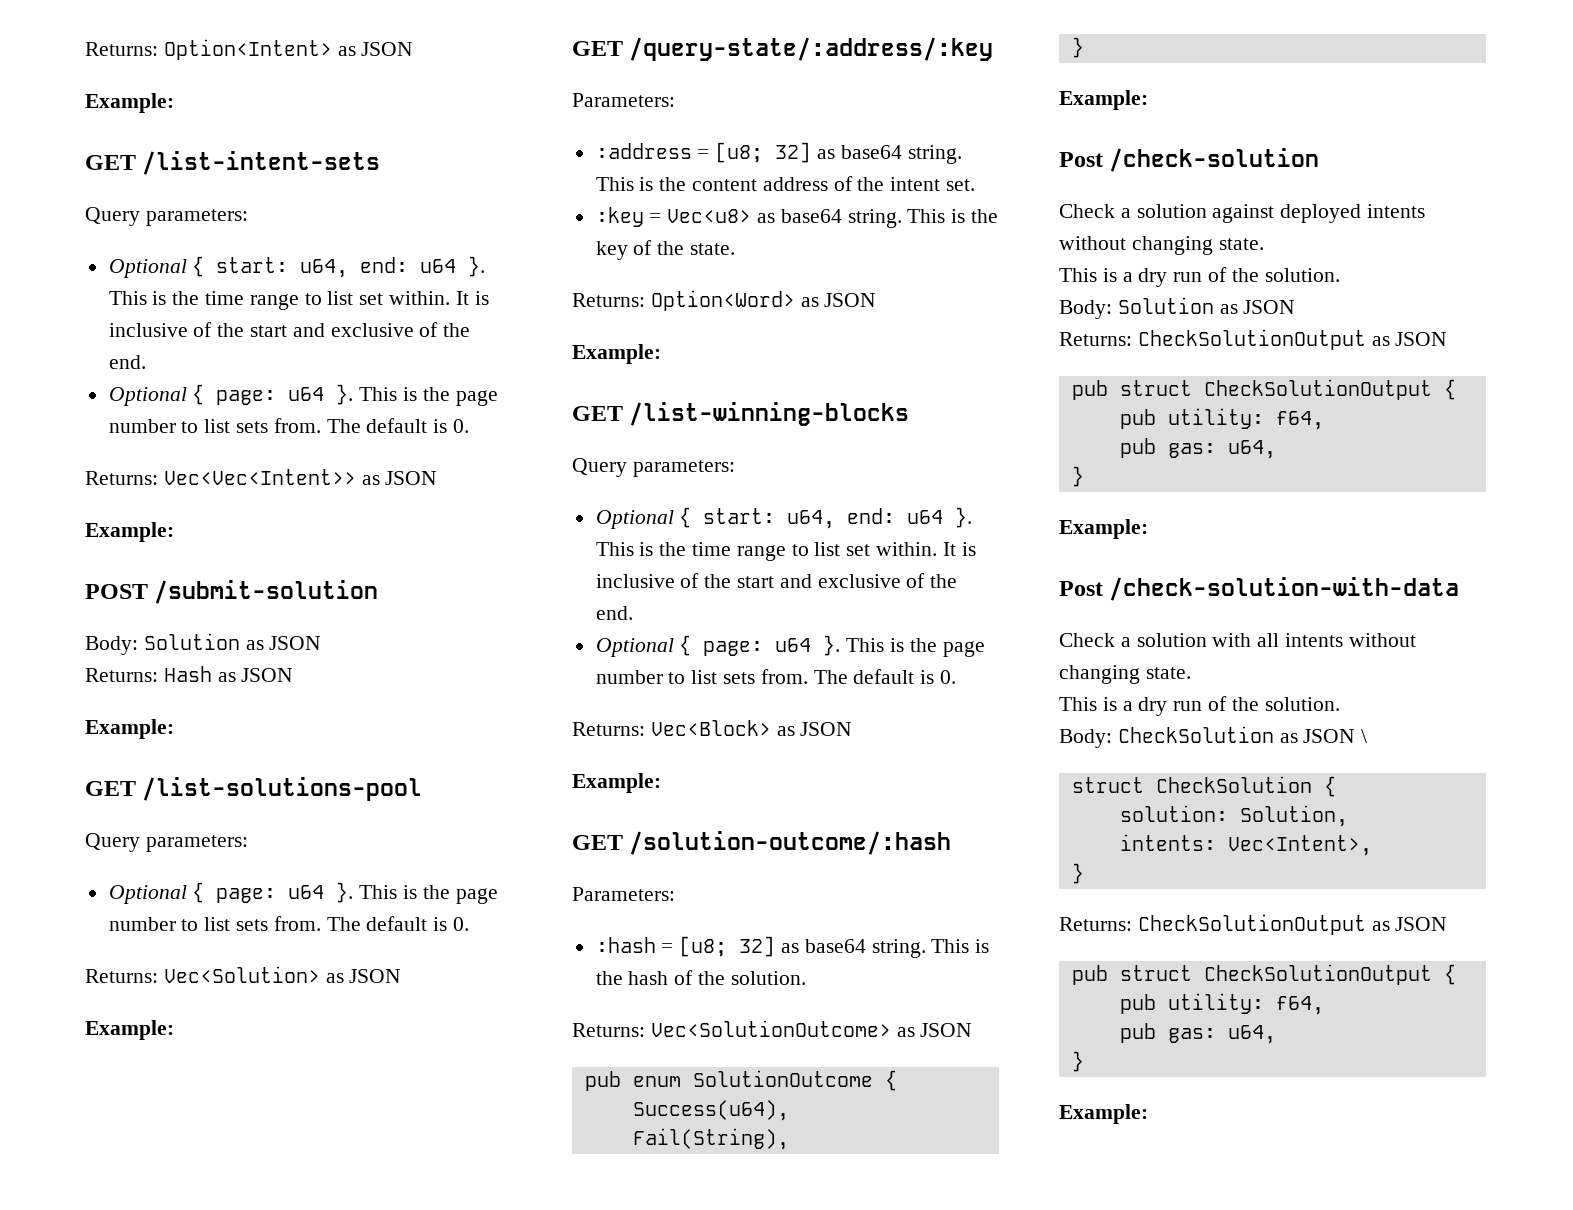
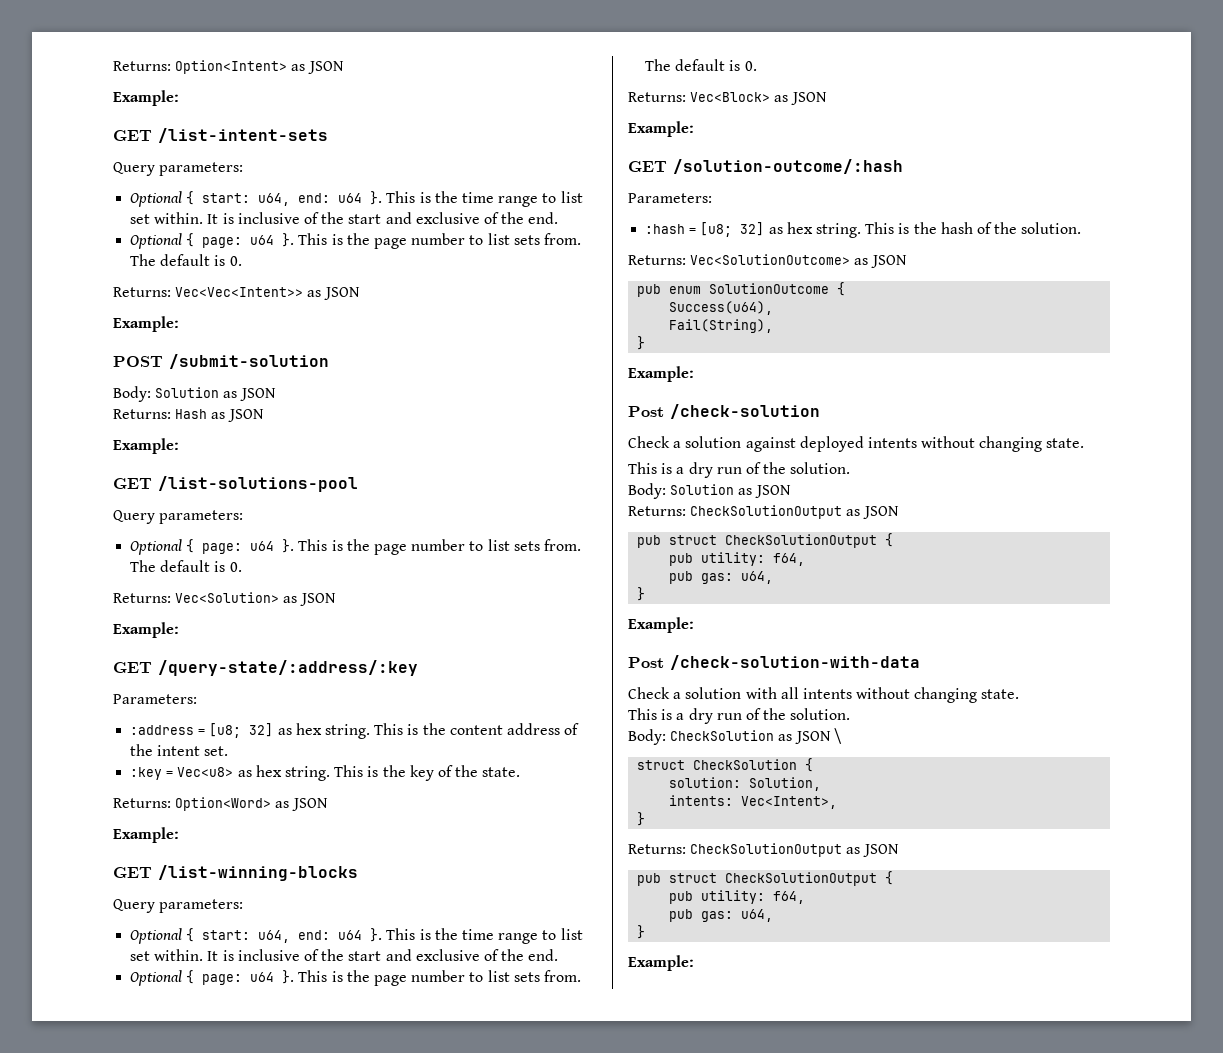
- :address = [u8; 32] as base64 string.
+ :address = [u8; 32] as hex string.
- :key = Vec<u8> as base64 string.
+ :key = Vec<u8> as hex string.
- :hash = [u8; 32] as base64 string.
+ :hash = [u8; 32] as hex string.

